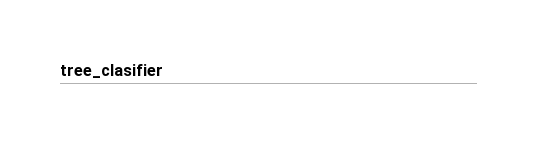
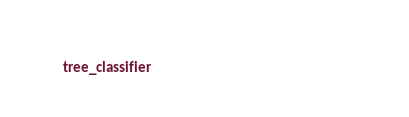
- tree_clasifier
+ tree_classifier

